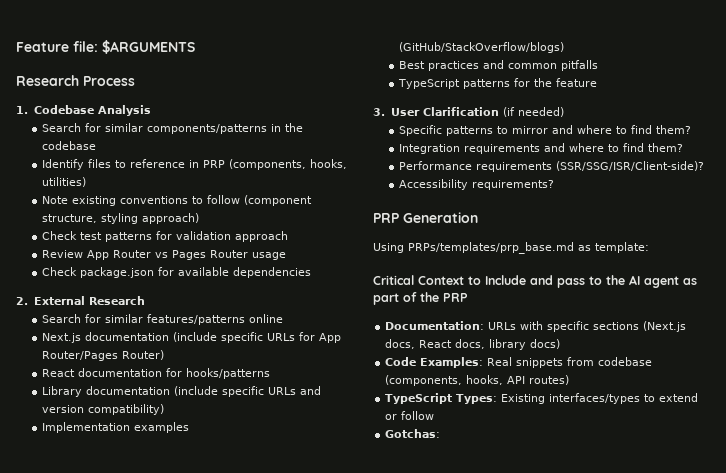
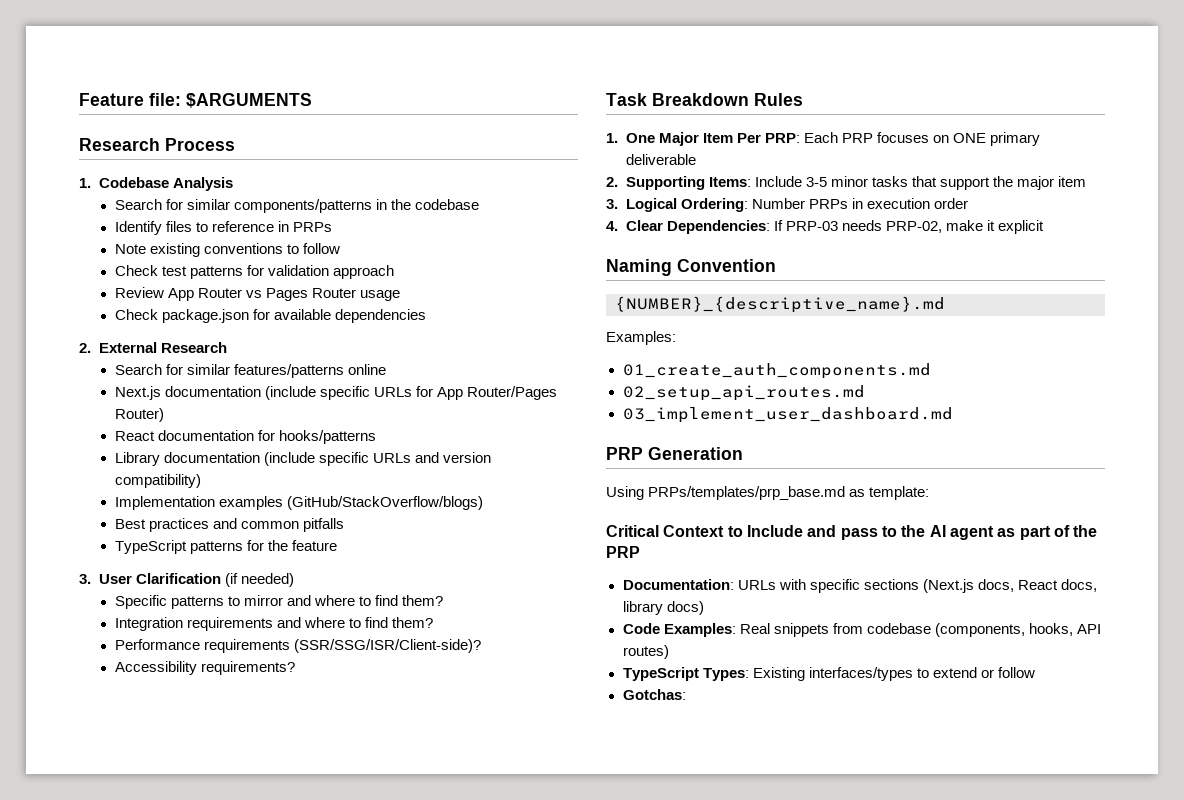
- Identify files to reference in PRP (components, hooks, utilities)
+ Identify files to reference in PRPs
- Note existing conventions to follow (component structure, styling approach)
+ Note existing conventions to follow
+ Task Breakdown Rules
+ 1. One Major Item Per PRP: Each PRP focuses on ONE primary deliverable
+ 2. Supporting Items: Include 3-5 minor tasks that support the major item
+ 3. Logical Ordering: Number PRPs in execution order
+ 4. Clear Dependencies: If PRP-03 needs PRP-02, make it explicit
+ Naming Convention
+ {NUMBER}_{descriptive_name}.md
+ Examples:
+ 01_create_auth_components.md
+ 02_setup_api_routes.md
+ 03_implement_user_dashboard.md

